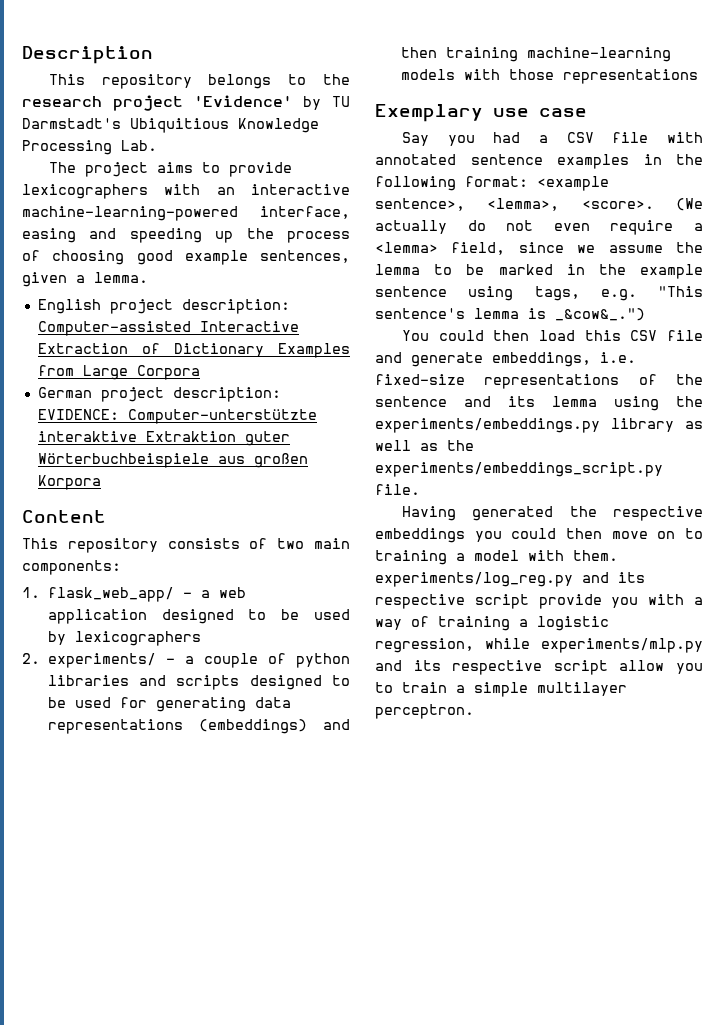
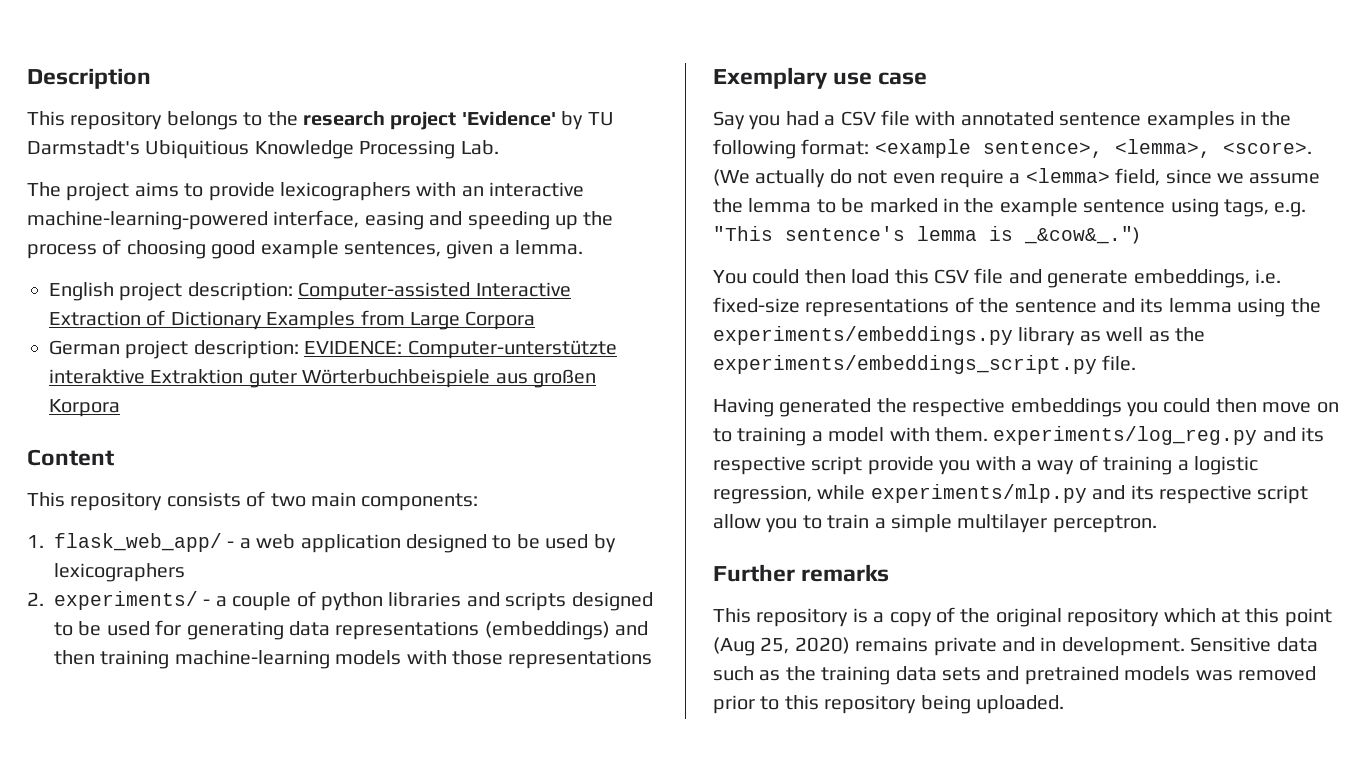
+ Further remarks
+ This repository is a copy of the original repository which at this point (Aug 25, 2020) remains private and in development. Sensitive data such as the training data sets and pretrained models was removed prior to this repository being uploaded.

